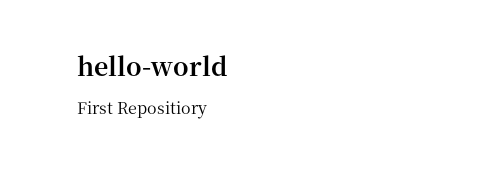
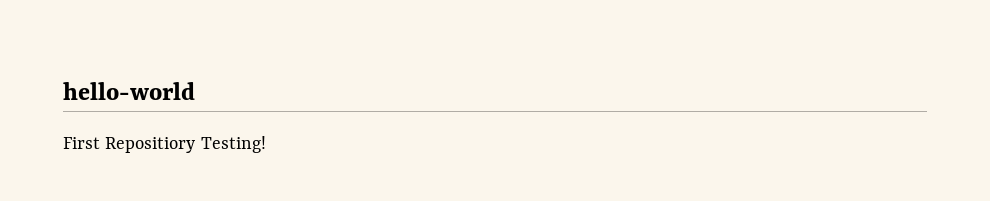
- First Repositiory
+ First Repositiory Testing!

